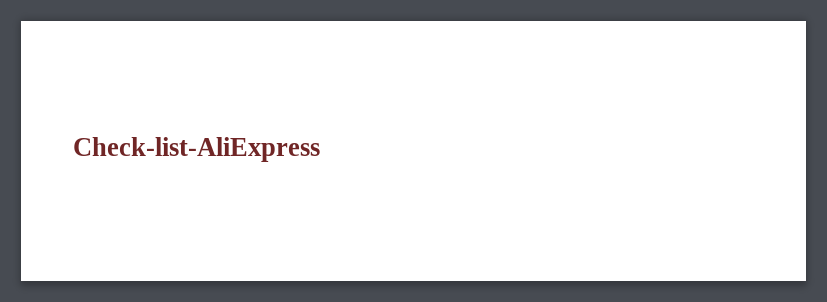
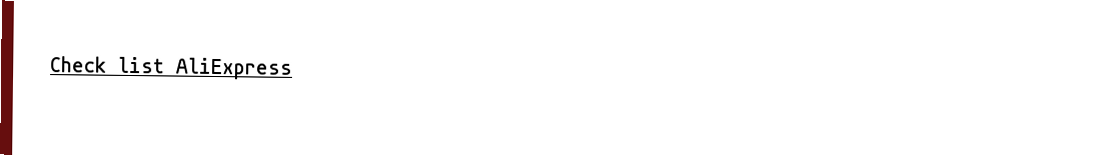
- Check-list-AliExpress
+ Check list AliExpress

